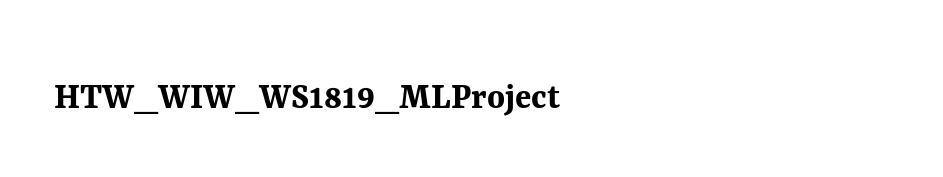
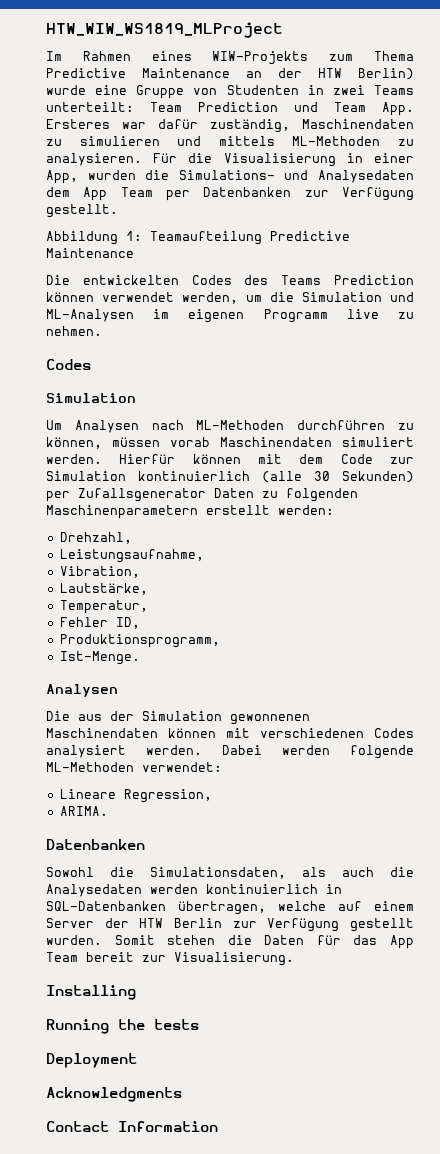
+ Im Rahmen eines WIW-Projekts zum Thema Predictive Maintenance an der HTW Berlin) wurde eine Gruppe von Studenten in zwei Teams unterteilt: Team Prediction und Team App. Ersteres war dafür zuständig, Maschinendaten zu simulieren und mittels ML-Methoden zu analysieren. Für die Visualisierung in einer App, wurden die Simulations- und Analysedaten dem App Team per Datenbanken zur Verfügung gestellt.
+ Abbildung 1: Teamaufteilung Predictive Maintenance
+ Die entwickelten Codes des Teams Prediction können verwendet werden, um die Simulation und ML-Analysen im eigenen Programm live zu nehmen.
+ Codes
+ Simulation
+ Um Analysen nach ML-Methoden durchführen zu können, müssen vorab Maschinendaten simuliert werden. Hierfür können mit dem Code zur Simulation kontinuierlich (alle 30 Sekunden) per Zufallsgenerator Daten zu folgenden Maschinenparametern erstellt werden:
+ Drehzahl,
+ Leistungsaufnahme,
+ Vibration,
+ Lautstärke,
+ Temperatur,
+ Fehler ID,
+ Produktionsprogramm,
+ Ist-Menge.
+ Analysen
+ Die aus der Simulation gewonnenen Maschinendaten können mit verschiedenen Codes analysiert werden. Dabei werden folgende ML-Methoden verwendet:
+ Lineare Regression,
+ ARIMA.
+ Datenbanken
+ Sowohl die Simulationsdaten, als auch die Analysedaten werden kontinuierlich in SQL-Datenbanken übertragen, welche auf einem Server der HTW Berlin zur Verfügung gestellt wurden. Somit stehen die Daten für das App Team bereit zur Visualisierung.
+ Installing
+ Running the tests
+ Deployment
+ Acknowledgments
+ Contact Information

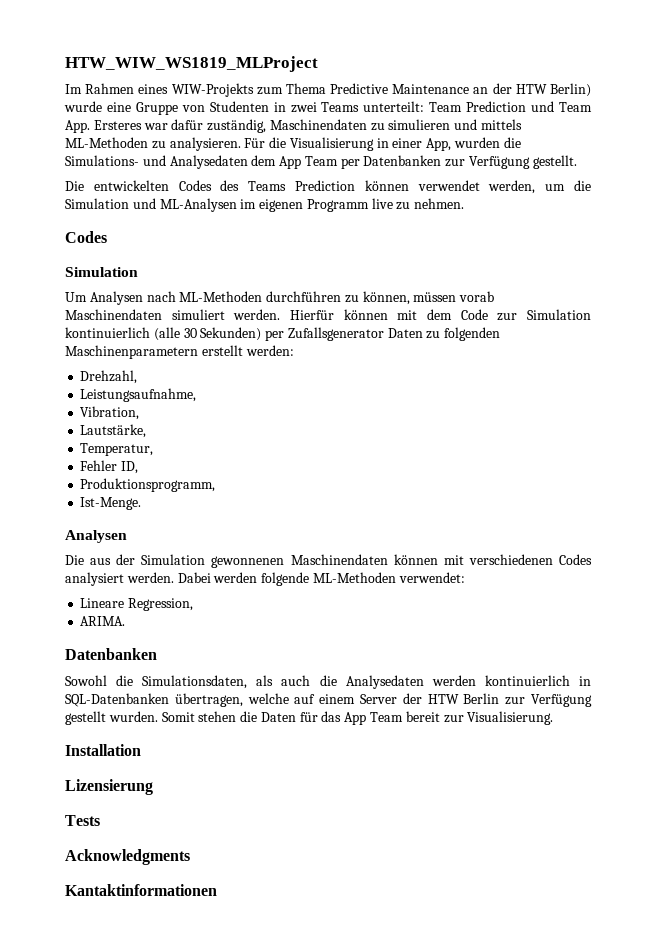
- Abbildung 1: Teamaufteilung Predictive Maintenance
- Installing
- Running the tests
- Deployment
+ Installation
+ Lizensierung
+ Tests
- Contact Information
+ Kantaktinformationen

